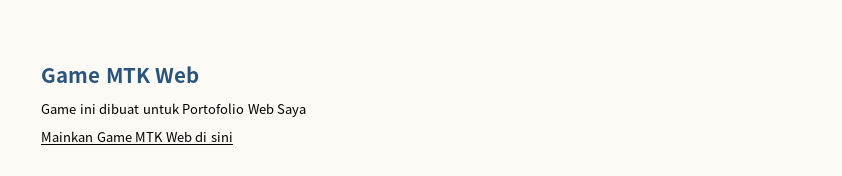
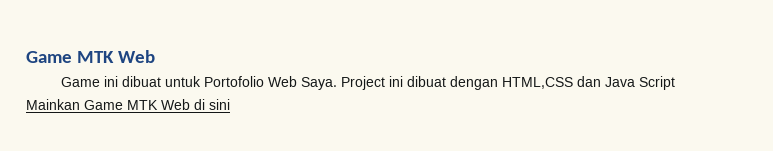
- Game ini dibuat untuk Portofolio Web Saya
+ Game ini dibuat untuk Portofolio Web Saya. Project ini dibuat dengan HTML,CSS dan Java Script

